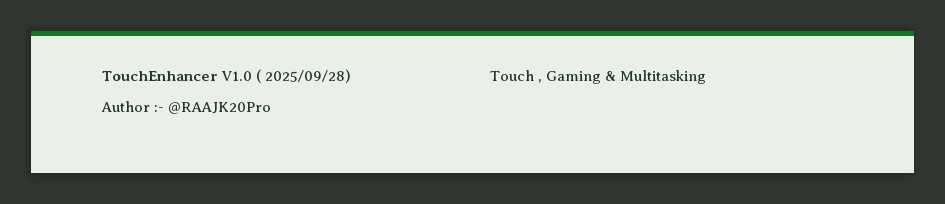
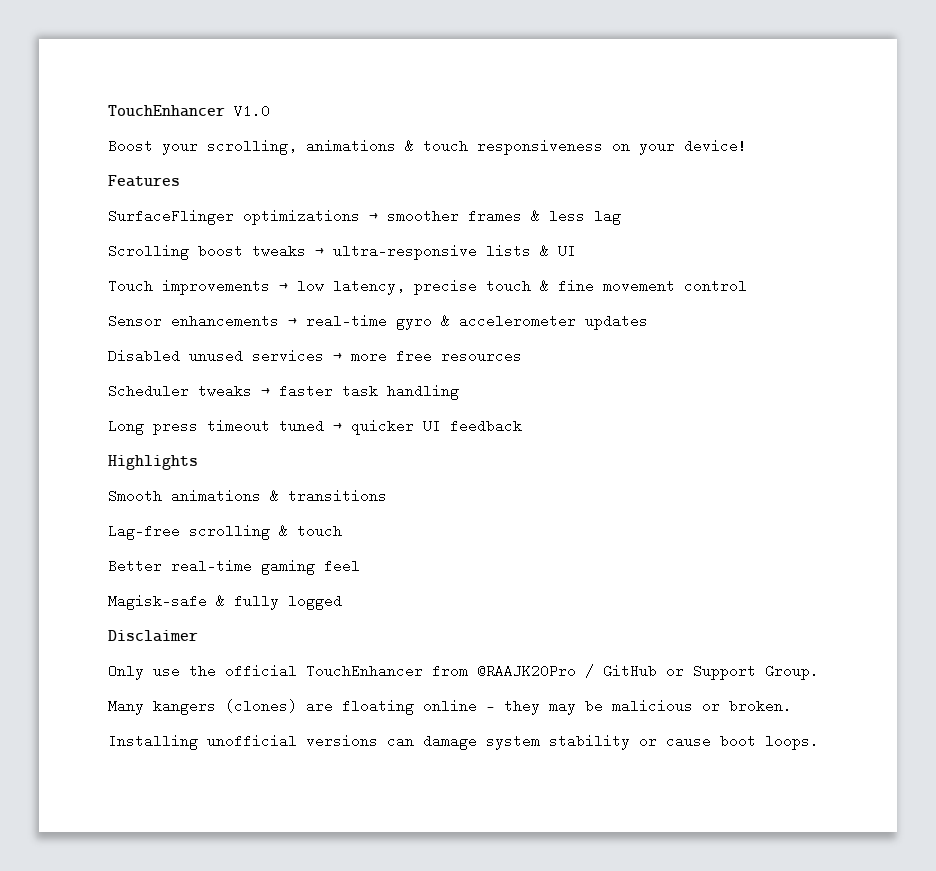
- TouchEnhancer V1.0 ( 2025/09/28)
- Author :- @RAAJK20Pro
- Touch , Gaming & Multitasking
+ TouchEnhancer V1.0
+ Boost your scrolling, animations & touch responsiveness on your device!
+ Features
+ SurfaceFlinger optimizations → smoother frames & less lag
+ Scrolling boost tweaks → ultra-responsive lists & UI
+ Touch improvements → low latency, precise touch & fine movement control
+ Sensor enhancements → real-time gyro & accelerometer updates
+ Disabled unused services → more free resources
+ Scheduler tweaks → faster task handling
+ Long press timeout tuned → quicker UI feedback
+ Highlights
+ Smooth animations & transitions
+ Lag-free scrolling & touch
+ Better real-time gaming feel
+ Magisk-safe & fully logged
+ Disclaimer
+ Only use the official TouchEnhancer from @RAAJK20Pro / GitHub or Support Group.
+ Many kangers (clones) are floating online — they may be malicious or broken.
+ Installing unofficial versions can damage system stability or cause boot loops.

